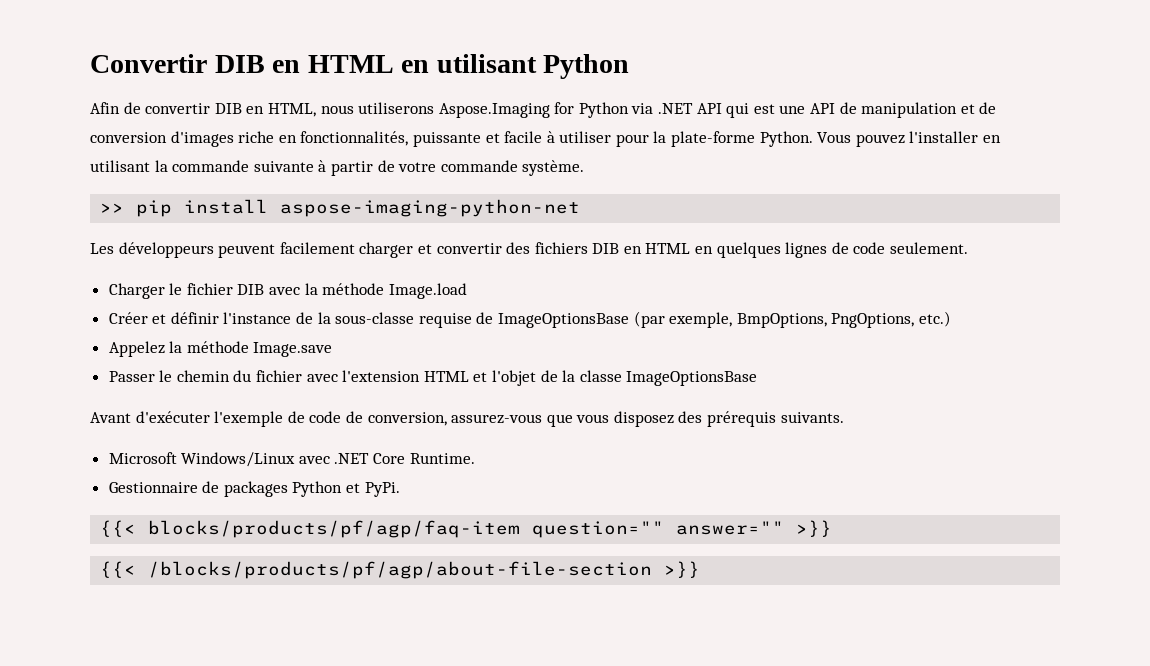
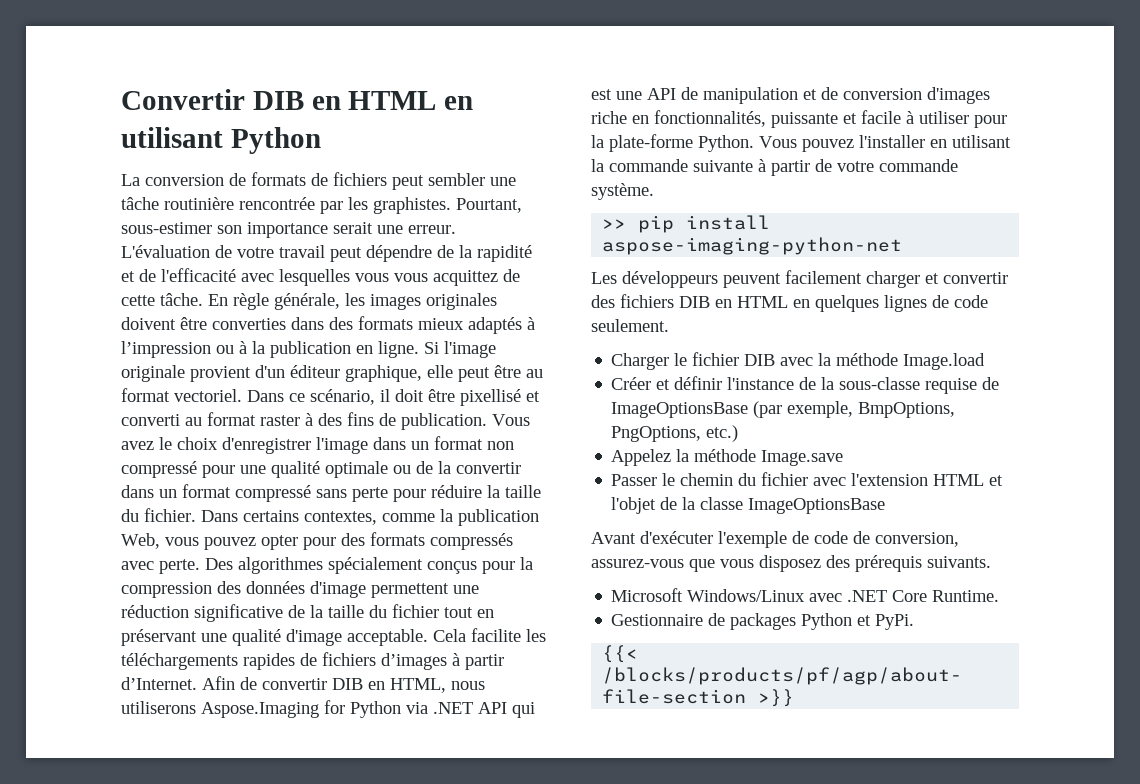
+ La conversion de formats de fichiers peut sembler une tâche routinière rencontrée par les graphistes. Pourtant, sous-estimer son importance serait une erreur. L'évaluation de votre travail peut dépendre de la rapidité et de l'efficacité avec lesquelles vous vous acquittez de cette tâche. En règle générale, les images originales doivent être converties dans des formats mieux adaptés à l’impression ou à la publication en ligne. Si l'image originale provient d'un éditeur graphique, elle peut être au format vectoriel. Dans ce scénario, il doit être pixellisé et converti au format raster à des fins de publication. Vous avez le choix d'enregistrer l'image dans un format non compressé pour une qualité optimale ou de la convertir dans un format compressé sans perte pour réduire la taille du fichier. Dans certains contextes, comme la publication Web, vous pouvez opter pour des formats compressés avec perte. Des algorithmes spécialement conçus pour la compression des données d'image permettent une réduction significative de la taille du fichier tout en préservant une qualité d'image acceptable. Cela facilite les téléchargements rapides de fichiers d’images à partir d’Internet.
- {{< blocks/products/pf/agp/faq-item question="" answer="" >}}

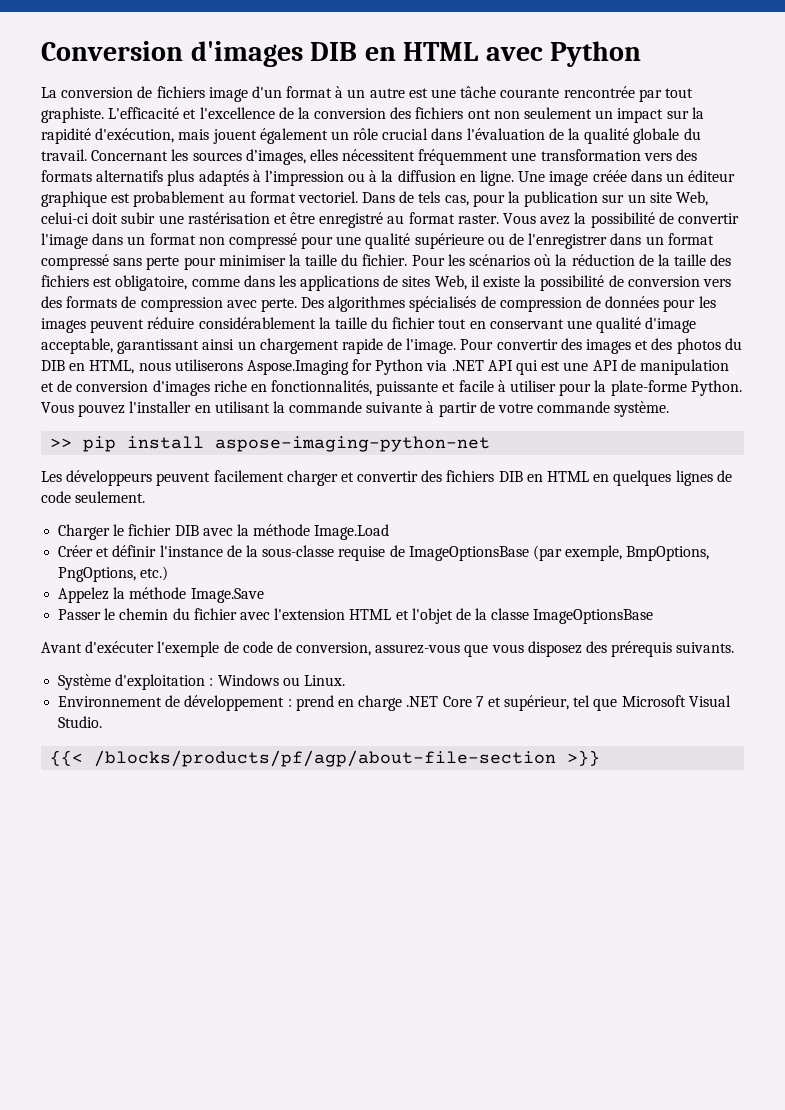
- Convertir DIB en HTML en utilisant Python
+ Conversion d'images DIB en HTML avec Python
- La conversion de formats de fichiers peut sembler une tâche routinière rencontrée par les graphistes. Pourtant, sous-estimer son importance serait une erreur. L'évaluation de votre travail peut dépendre de la rapidité et de l'efficacité avec lesquelles vous vous acquittez de cette tâche. En règle générale, les images originales doivent être converties dans des formats mieux adaptés à l’impression ou à la publication en ligne.
+ La conversion de fichiers image d'un format à un autre est une tâche courante rencontrée par tout graphiste. L'efficacité et l'excellence de la conversion des fichiers ont non seulement un impact sur la rapidité d'exécution, mais jouent également un rôle crucial dans l'évaluation de la qualité globale du travail. Concernant les sources d’images, elles nécessitent fréquemment une transformation vers des formats alternatifs plus adaptés à l’impression ou à la diffusion en ligne.
- Si l'image originale provient d'un éditeur graphique, elle peut être au format vectoriel. Dans ce scénario, il doit être pixellisé et converti au format raster à des fins de publication. Vous avez le choix d'enregistrer l'image dans un format non compressé pour une qualité optimale ou de la convertir dans un format compressé sans perte pour réduire la taille du fichier.
+ Une image créée dans un éditeur graphique est probablement au format vectoriel. Dans de tels cas, pour la publication sur un site Web, celui-ci doit subir une rastérisation et être enregistré au format raster. Vous avez la possibilité de convertir l'image dans un format non compressé pour une qualité supérieure ou de l'enregistrer dans un format compressé sans perte pour minimiser la taille du fichier.
- Dans certains contextes, comme la publication Web, vous pouvez opter pour des formats compressés avec perte. Des algorithmes spécialement conçus pour la compression des données d'image permettent une réduction significative de la taille du fichier tout en préservant une qualité d'image acceptable. Cela facilite les téléchargements rapides de fichiers d’images à partir d’Internet. Afin de convertir DIB en HTML, nous utiliserons Aspose.Imaging for Python via .NET API qui est une API de manipulation et de conversion d'images riche en fonctionnalités, puissante et facile à utiliser pour la plate-forme Python.
+ Pour les scénarios où la réduction de la taille des fichiers est obligatoire, comme dans les applications de sites Web, il existe la possibilité de conversion vers des formats de compression avec perte. Des algorithmes spécialisés de compression de données pour les images peuvent réduire considérablement la taille du fichier tout en conservant une qualité d'image acceptable, garantissant ainsi un chargement rapide de l'image. Pour convertir des images et des photos du DIB en HTML, nous utiliserons Aspose.Imaging for Python via .NET API qui est une API de manipulation et de conversion d'images riche en fonctionnalités, puissante et facile à utiliser pour la plate-forme Python.
- Charger le fichier DIB avec la méthode Image.load
+ Charger le fichier DIB avec la méthode Image.Load
- Appelez la méthode Image.save
+ Appelez la méthode Image.Save
- Microsoft Windows/Linux avec .NET Core Runtime.
- Gestionnaire de packages Python et PyPi.
+ Système d'exploitation : Windows ou Linux.
+ Environnement de développement : prend en charge .NET Core 7 et supérieur, tel que Microsoft Visual Studio.

